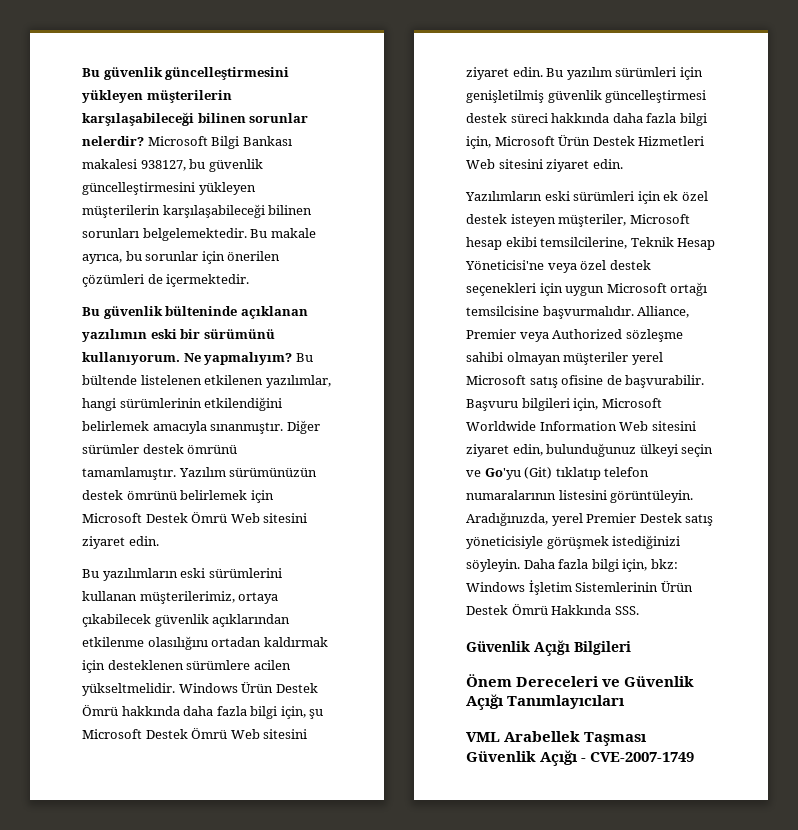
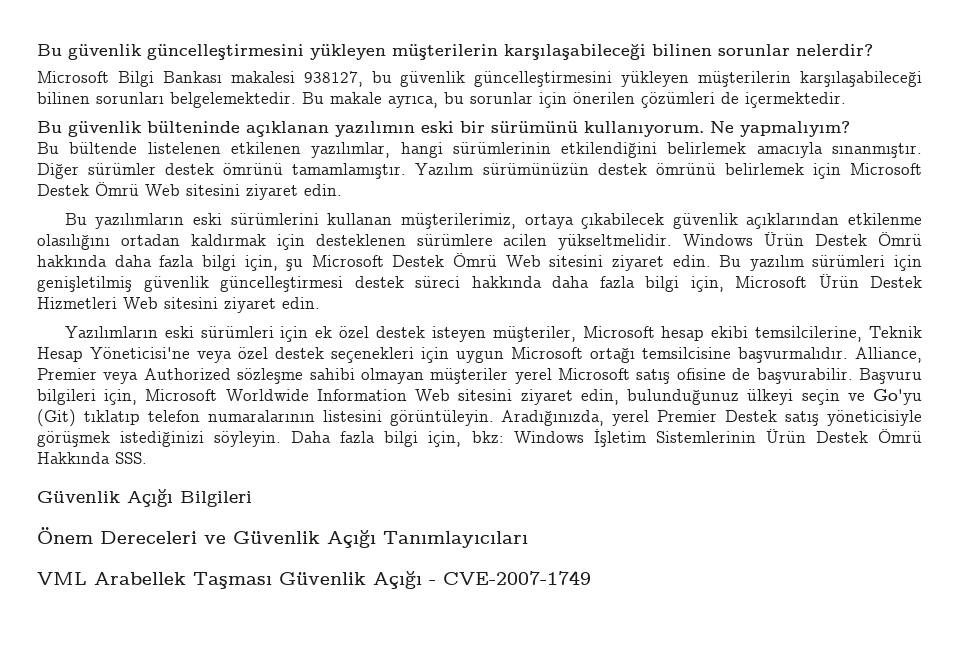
- Bu güvenlik güncelleştirmesini yükleyen müşterilerin karşılaşabileceği bilinen sorunlar nelerdir? Microsoft Bilgi Bankası makalesi 938127, bu güvenlik güncelleştirmesini yükleyen müşterilerin karşılaşabileceği bilinen sorunları belgelemektedir.
+ Bu güvenlik güncelleştirmesini yükleyen müşterilerin karşılaşabileceği bilinen sorunlar nelerdir?
+ Microsoft Bilgi Bankası makalesi 938127, bu güvenlik güncelleştirmesini yükleyen müşterilerin karşılaşabileceği bilinen sorunları belgelemektedir.
- Ne yapmalıyım? Bu bültende listelenen etkilenen yazılımlar, hangi sürümlerinin etkilendiğini belirlemek amacıyla sınanmıştır.
+ Ne yapmalıyım?
+ Bu bültende listelenen etkilenen yazılımlar, hangi sürümlerinin etkilendiğini belirlemek amacıyla sınanmıştır.

